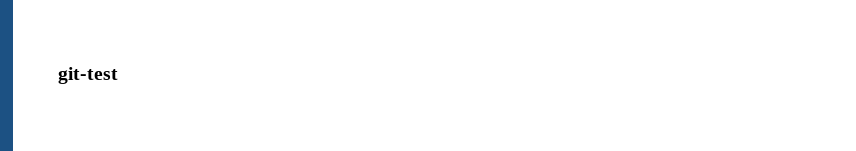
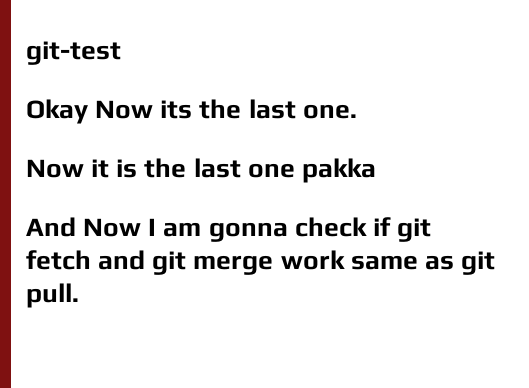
+ Okay Now its the last one.
+ Now it is the last one pakka
+ And Now I am gonna check if git fetch and git merge work same as git pull.

